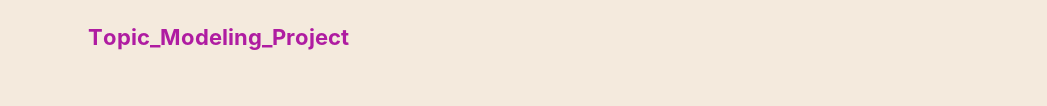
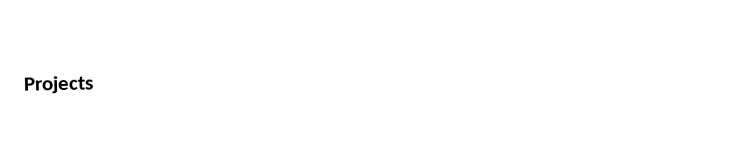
- Topic_Modeling_Project
+ Projects

